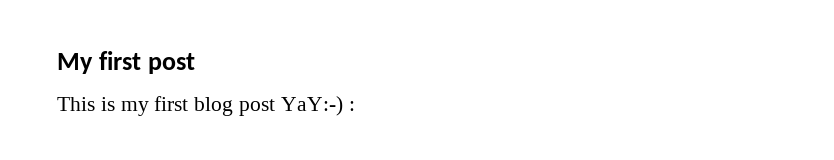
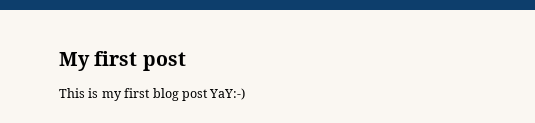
- This is my first blog post YaY:-) :
+ This is my first blog post YaY:-)

